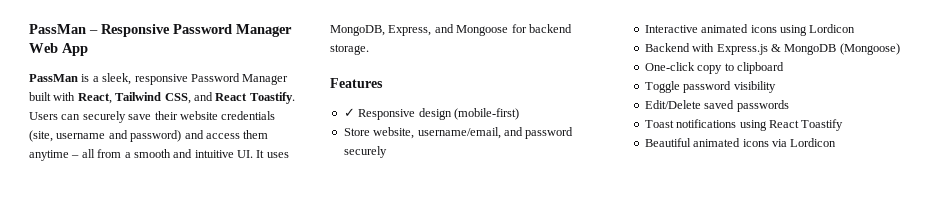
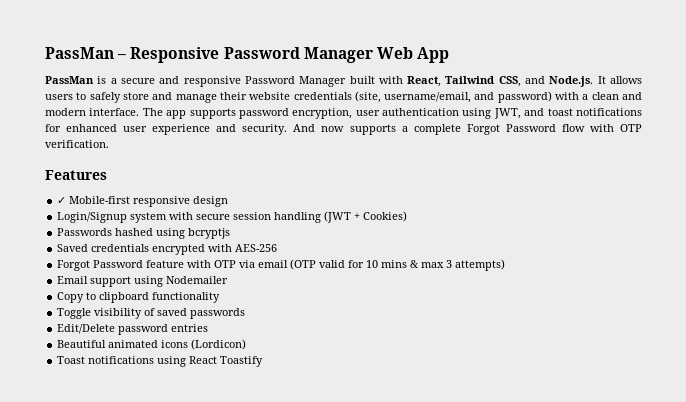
- PassMan is a sleek, responsive Password Manager built with React, Tailwind CSS, and React Toastify. Users can securely save their website credentials (site, username and password) and access them anytime – all from a smooth and intuitive UI. It uses MongoDB, Express, and Mongoose for backend storage.
+ PassMan is a secure and responsive Password Manager built with React, Tailwind CSS, and Node.js. It allows users to safely store and manage their website credentials (site, username/email, and password) with a clean and modern interface. The app supports password encryption, user authentication using JWT, and toast notifications for enhanced user experience and security. And now supports a complete Forgot Password flow with OTP verification.
- ✓ Responsive design (mobile-first)
- Store website, username/email, and password securely
- Interactive animated icons using Lordicon
- Backend with Express.js & MongoDB (Mongoose)
- One-click copy to clipboard
- Toggle password visibility
- Edit/Delete saved passwords
+ ✓ Mobile-first responsive design
+ Login/Signup system with secure session handling (JWT + Cookies)
+ Passwords hashed using bcryptjs
+ Saved credentials encrypted with AES-256
+ Forgot Password feature with OTP via email (OTP valid for 10 mins & max 3 attempts)
+ Email support using Nodemailer
+ Copy to clipboard functionality
+ Toggle visibility of saved passwords
+ Edit/Delete password entries
+ Beautiful animated icons (Lordicon)
- Beautiful animated icons via Lordicon

